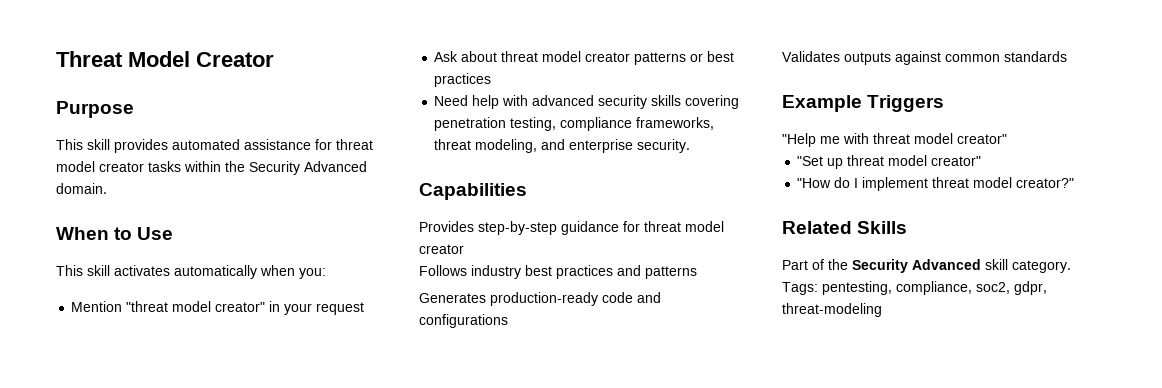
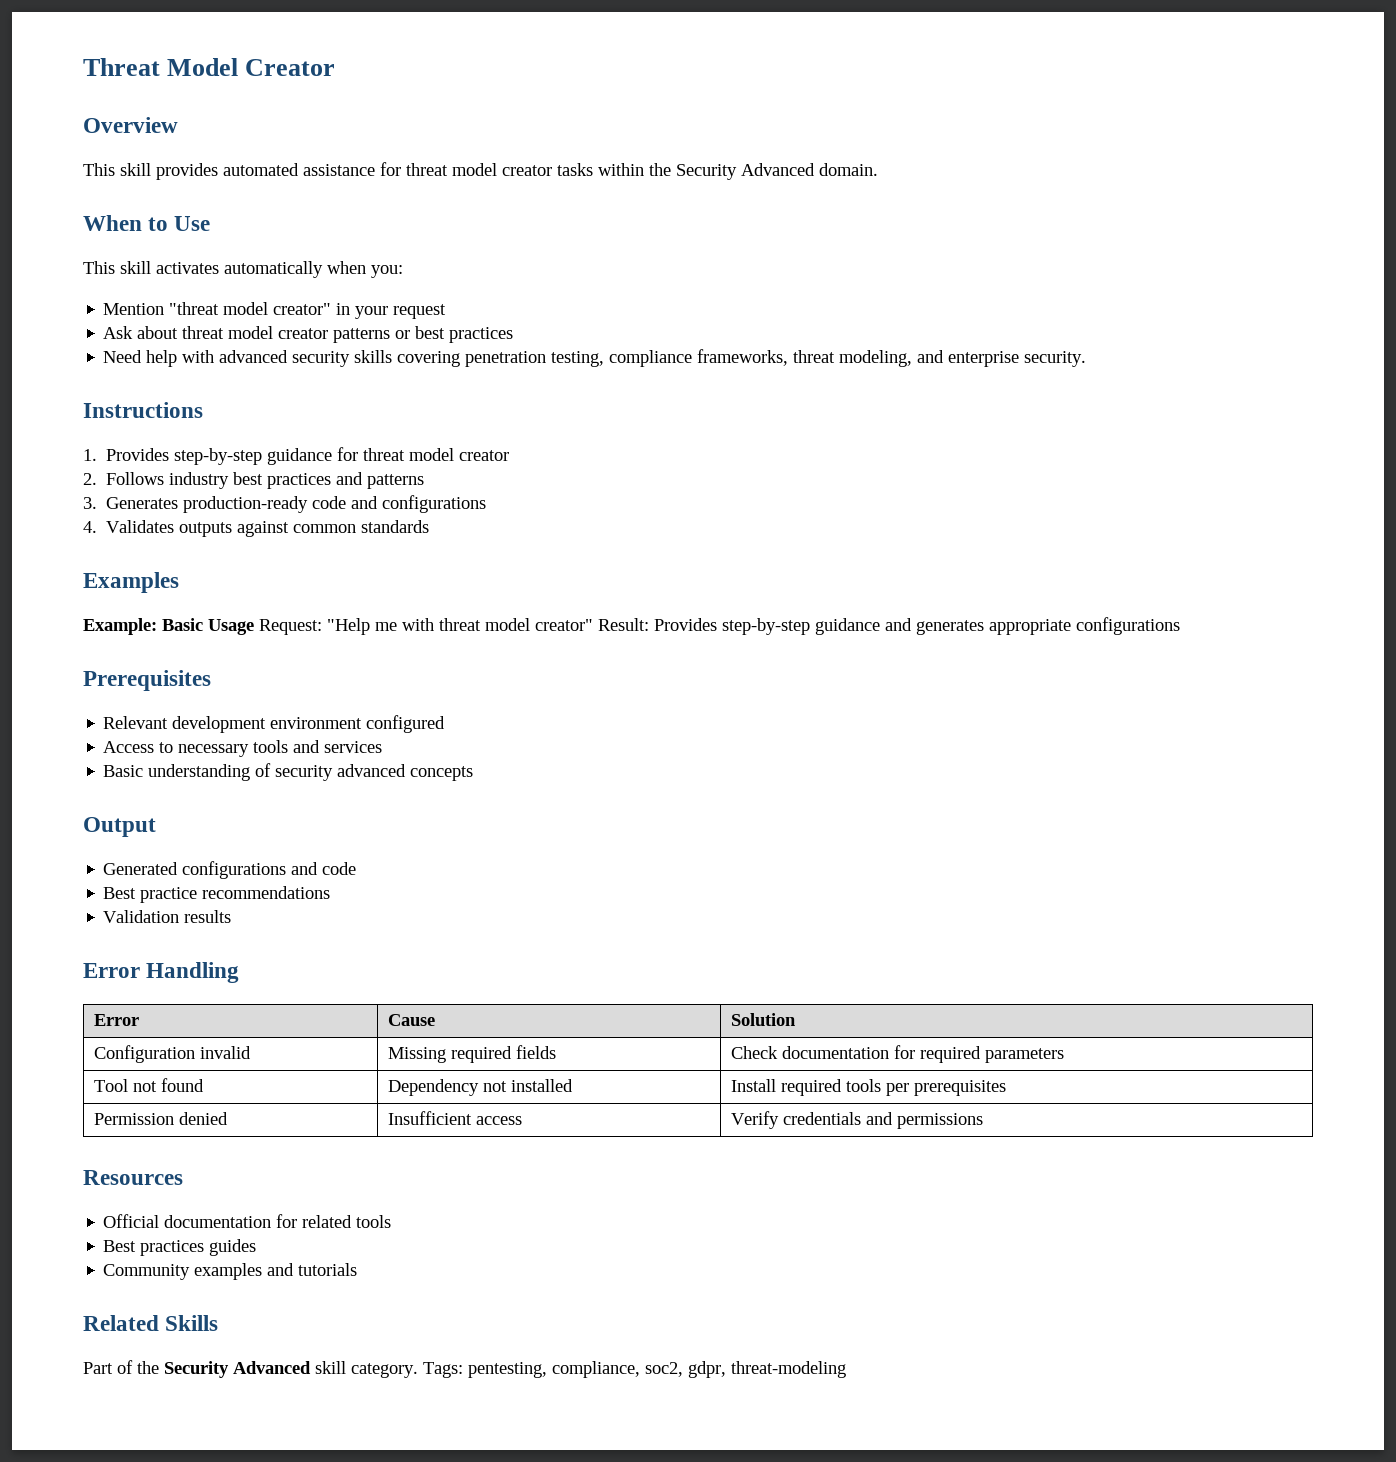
- Purpose
+ Overview
- Capabilities
- Provides step-by-step guidance for threat model creator
+ Instructions
+ 1. Provides step-by-step guidance for threat model creator
- Follows industry best practices and patterns
+ 2. Follows industry best practices and patterns
- Generates production-ready code and configurations
+ 3. Generates production-ready code and configurations
- Validates outputs against common standards
+ 4. Validates outputs against common standards
- Example Triggers
- "Help me with threat model creator"
- "Set up threat model creator"
- "How do I implement threat model creator?"
+ Examples
+ Example: Basic Usage Request: "Help me with threat model creator" Result: Provides step-by-step guidance and generates appropriate configurations
+ Prerequisites
+ Relevant development environment configured
+ Access to necessary tools and services
+ Basic understanding of security advanced concepts
+ Output
+ Generated configurations and code
+ Best practice recommendations
+ Validation results
+ Error Handling
+ Error | Cause | Solution
+ Configuration invalid | Missing required fields | Check documentation for required parameters
+ Tool not found | Dependency not installed | Install required tools per prerequisites
+ Permission denied | Insufficient access | Verify credentials and permissions
+ Resources
+ Official documentation for related tools
+ Best practices guides
+ Community examples and tutorials

